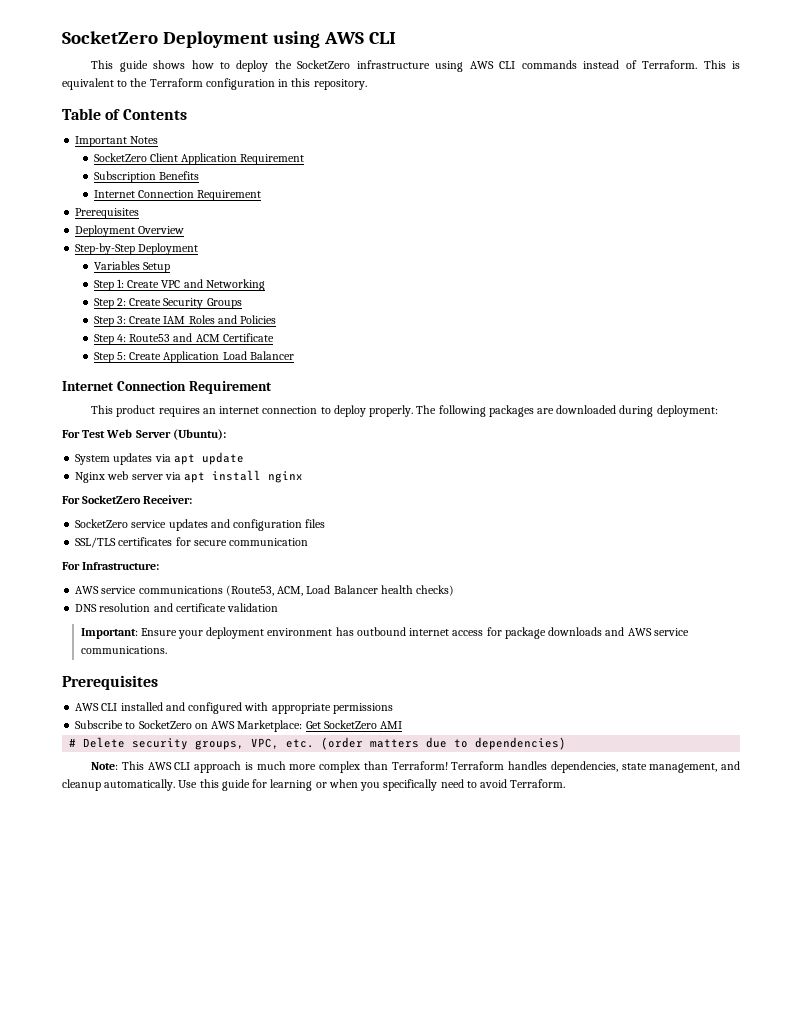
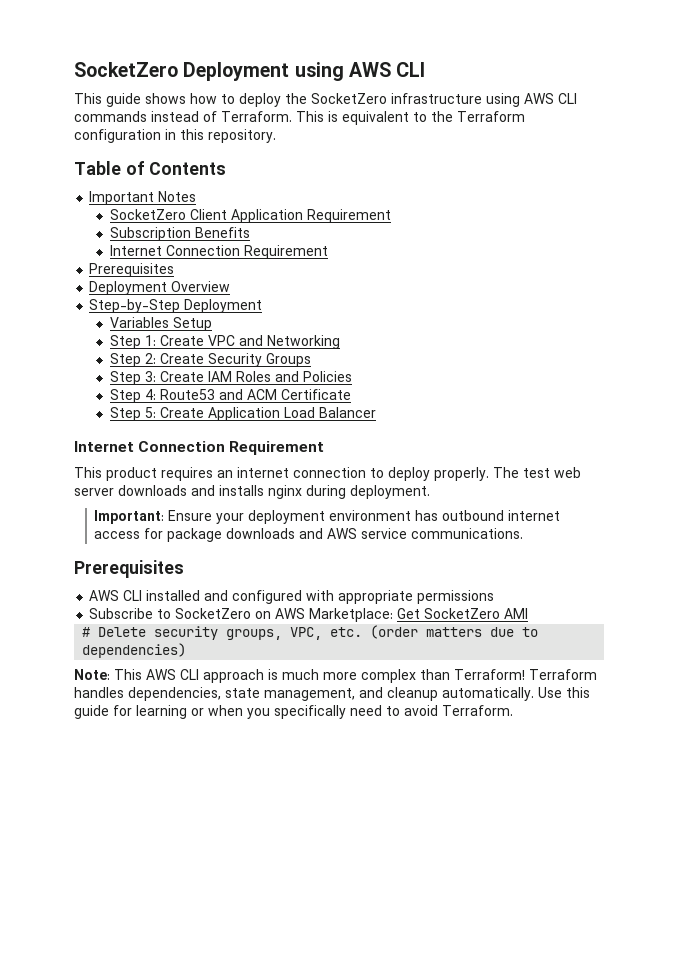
- The following packages are downloaded during deployment:
- For Test Web Server (Ubuntu):
- System updates via apt update
- Nginx web server via apt install nginx
- For SocketZero Receiver:
- SocketZero service updates and configuration files
- SSL/TLS certificates for secure communication
- For Infrastructure:
- AWS service communications (Route53, ACM, Load Balancer health checks)
- DNS resolution and certificate validation
+ The test web server downloads and installs nginx during deployment.

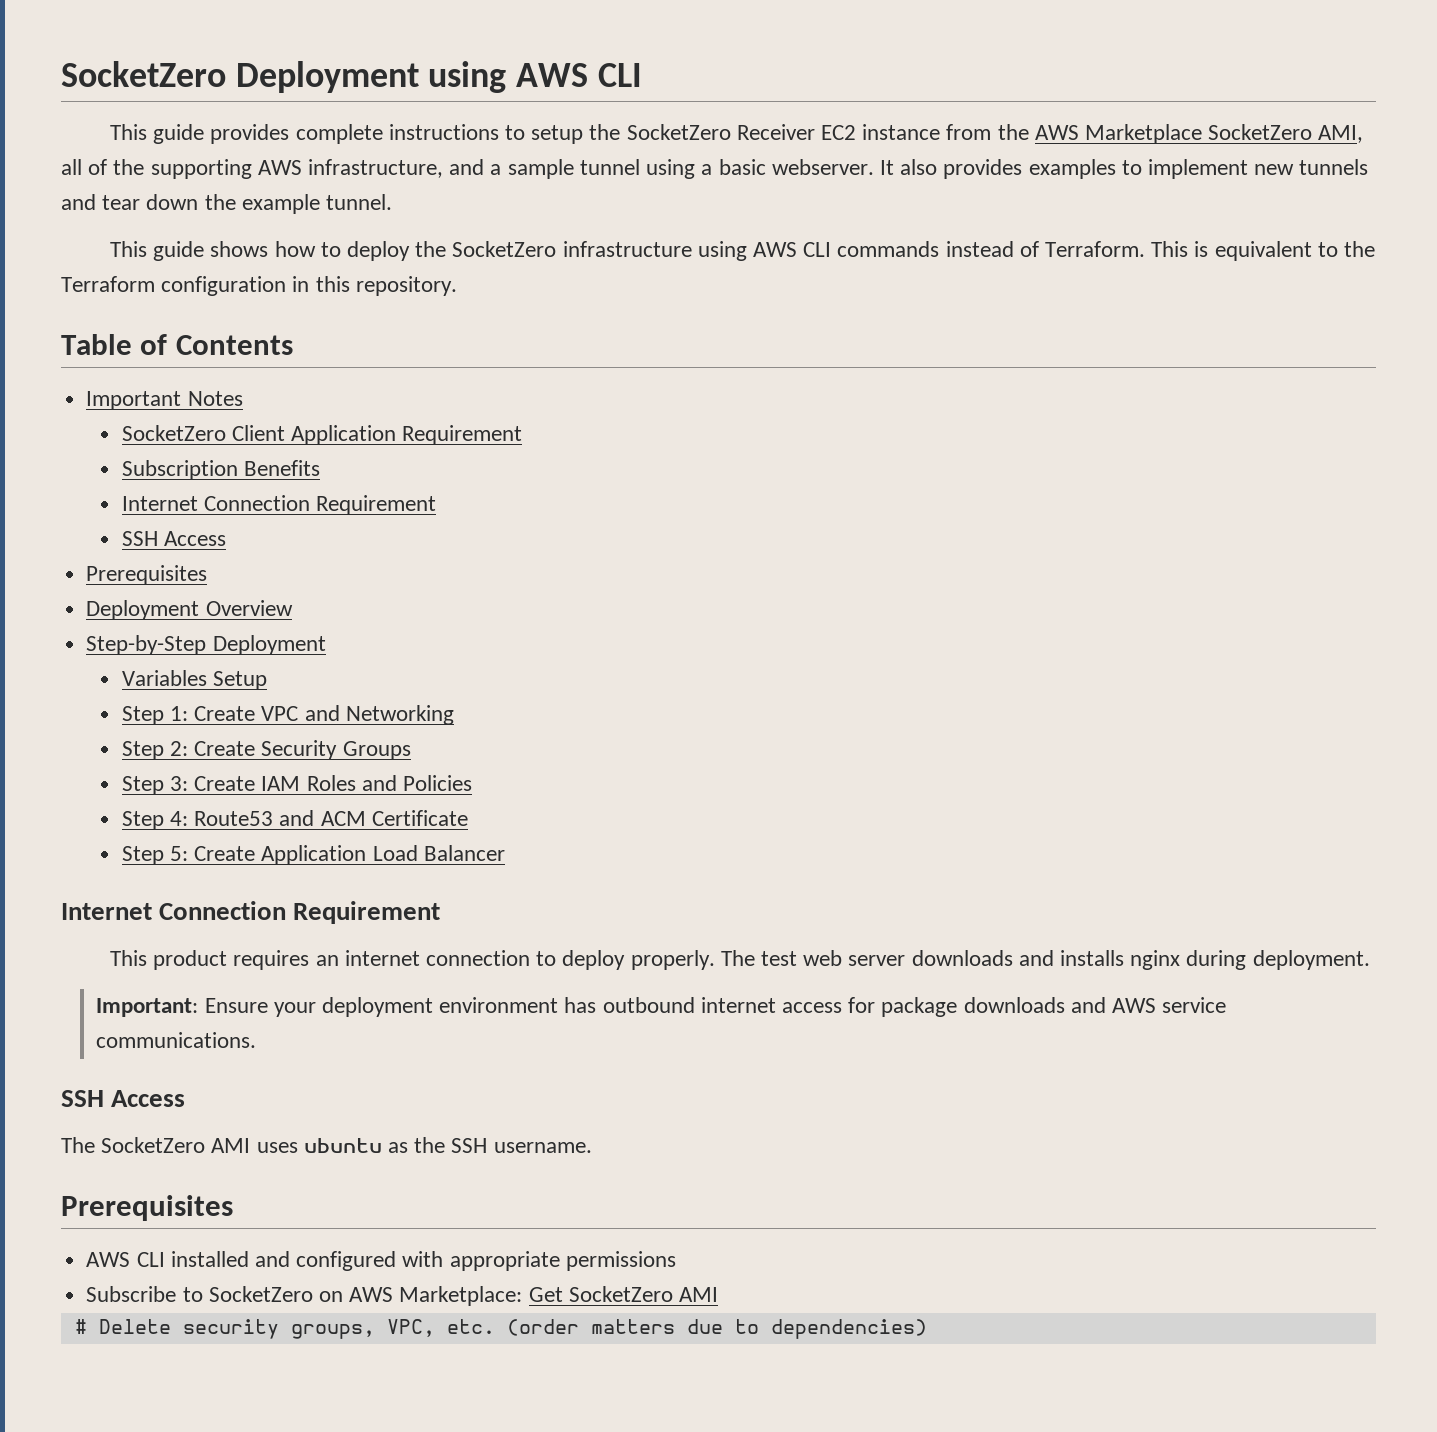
+ This guide provides complete instructions to setup the SocketZero Receiver EC2 instance from the AWS Marketplace SocketZero AMI, all of the supporting AWS infrastructure, and a sample tunnel using a basic webserver. It also provides examples to implement new tunnels and tear down the example tunnel.
  Subscription Benefits
  Internet Connection Requirement
+ SSH Access
  Important: Ensure your deployment environment has outbound internet access for package downloads and AWS service communications.
+ SSH Access
+ The SocketZero AMI uses ubuntu as the SSH username.
- Note: This AWS CLI approach is much more complex than Terraform! Terraform handles dependencies, state management, and cleanup automatically. Use this guide for learning or when you specifically need to avoid Terraform.

